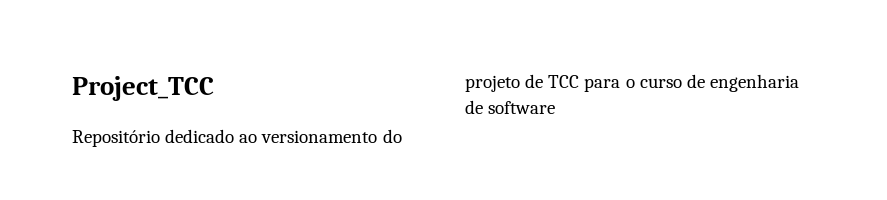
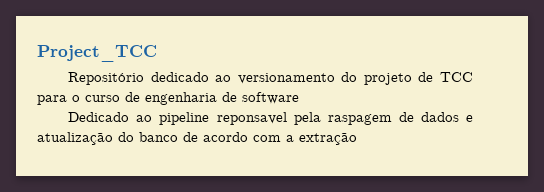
+ Dedicado ao pipeline reponsavel pela raspagem de dados e atualização do banco de acordo com a extração

